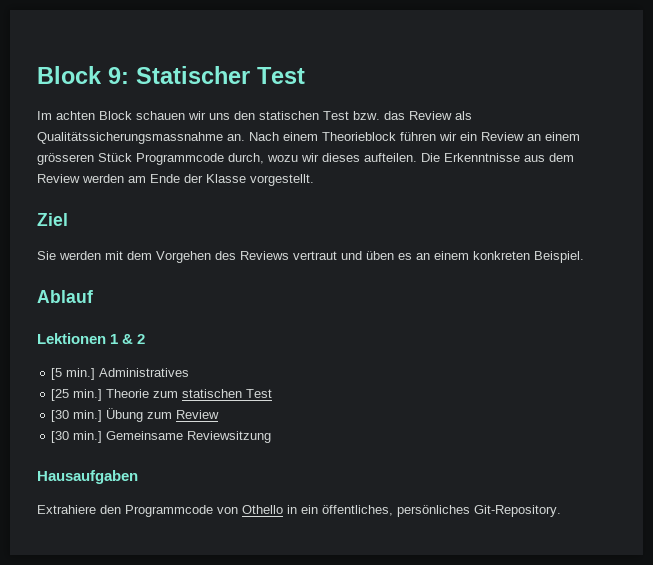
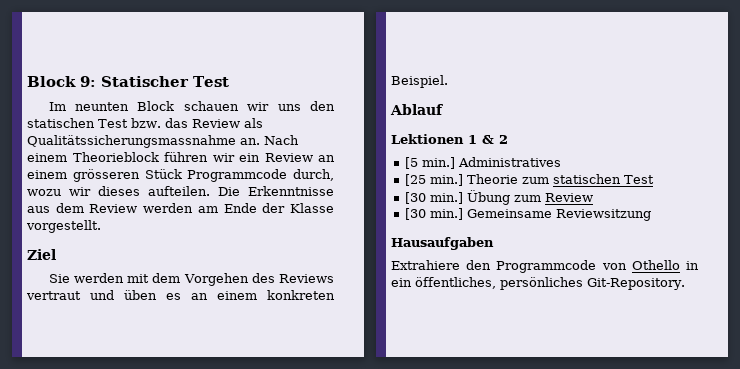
- Im achten Block schauen wir uns den statischen Test bzw. das Review als Qualitätssicherungsmassnahme an.
+ Im neunten Block schauen wir uns den statischen Test bzw. das Review als Qualitätssicherungsmassnahme an.

